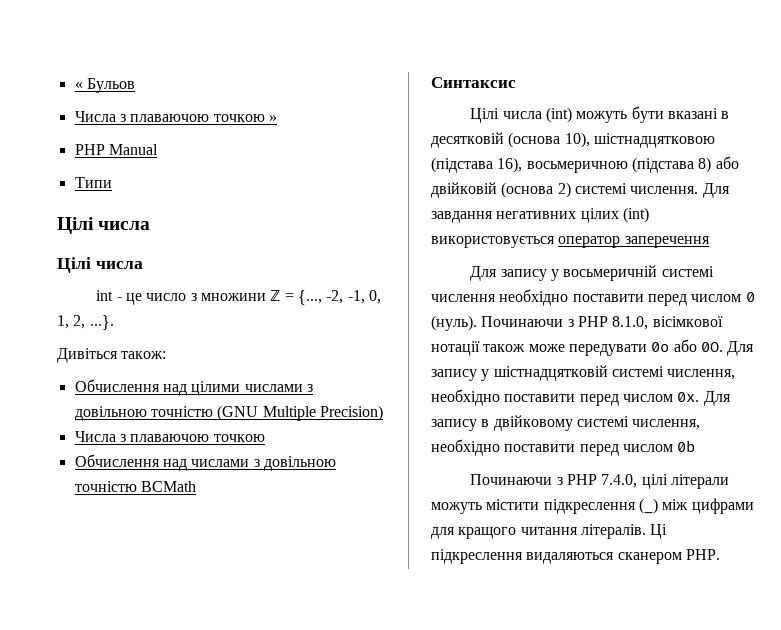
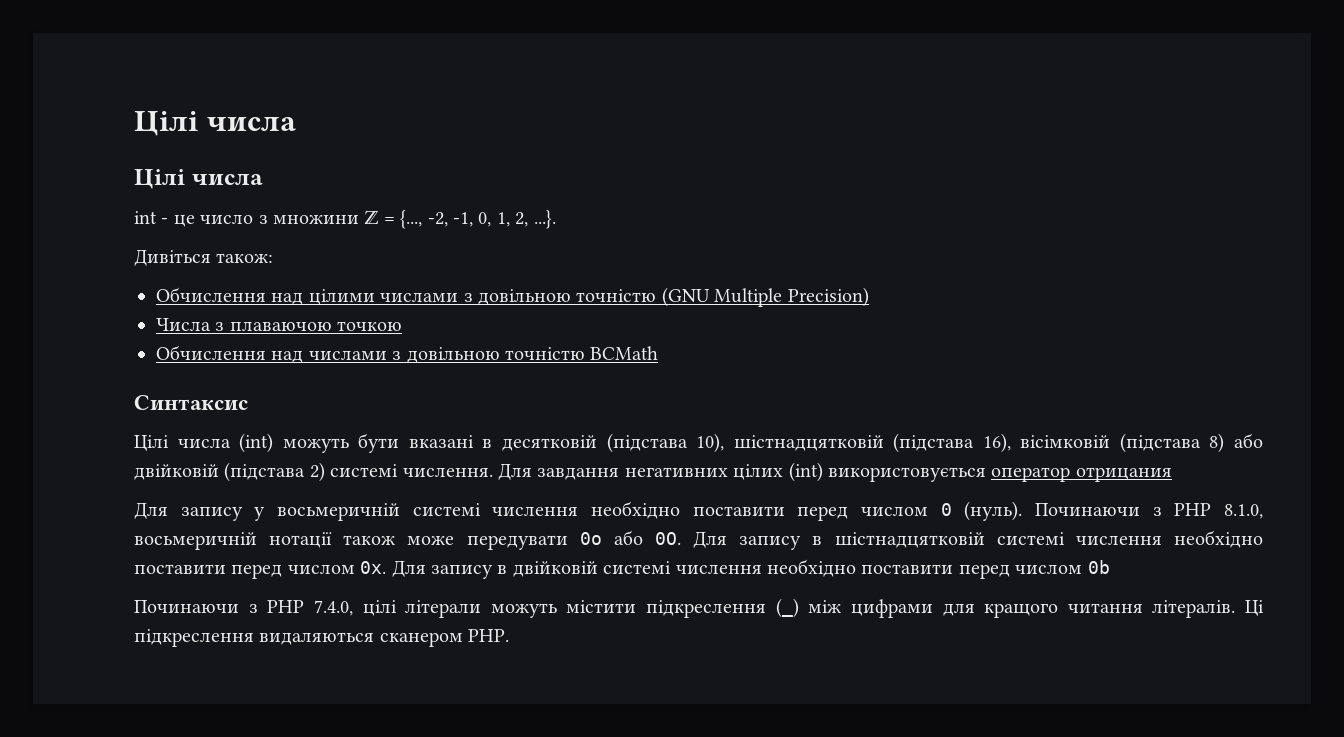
- « Бульов
- Числа з плаваючою точкою »
- PHP Manual
- Типи
- Цілі числа (int) можуть бути вказані в десятковій (основа 10), шістнадцятковою (підстава 16), восьмеричною (підстава 8) або двійковій (основа 2) системі числення.
+ Цілі числа (int) можуть бути вказані в десятковій (підстава 10), шістнадцятковій (підстава 16), вісімковій (підстава 8) або двійковій (підстава 2) системі числення.
- Для завдання негативних цілих (int) використовується оператор заперечення
+ Для завдання негативних цілих (int) використовується оператор отрицания
- Починаючи з PHP 8.1.0, вісімкової нотації також може передувати 0o або 0O.
+ Починаючи з PHP 8.1.0, восьмеричній нотації також може передувати 0o або 0O.
- Для запису у шістнадцятковій системі числення, необхідно поставити перед числом 0x.
+ Для запису в шістнадцятковій системі числення необхідно поставити перед числом 0x.
- Для запису в двійковому системі числення, необхідно поставити перед числом 0b
+ Для запису в двійковій системі числення необхідно поставити перед числом 0b

